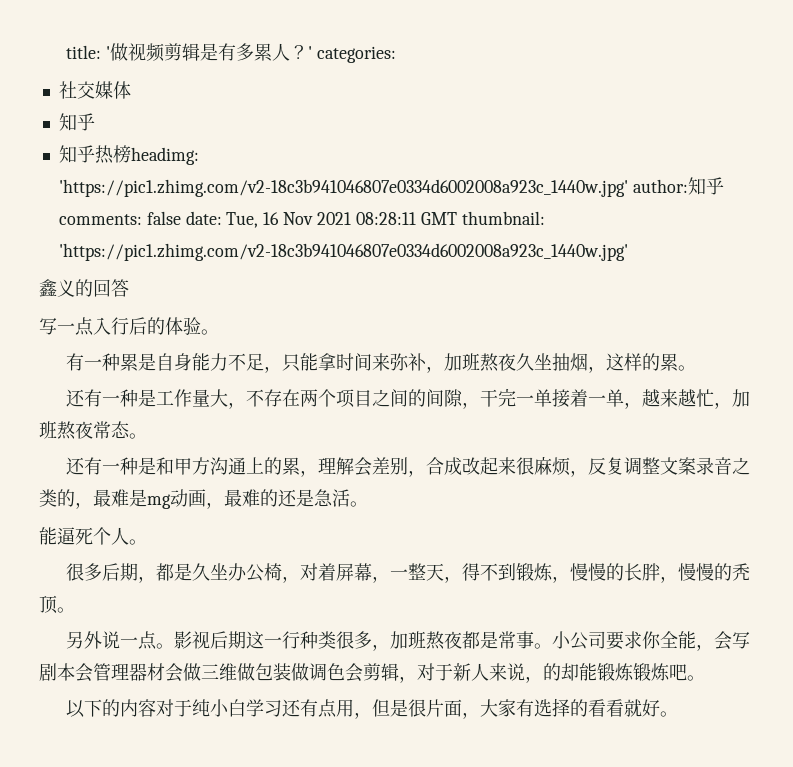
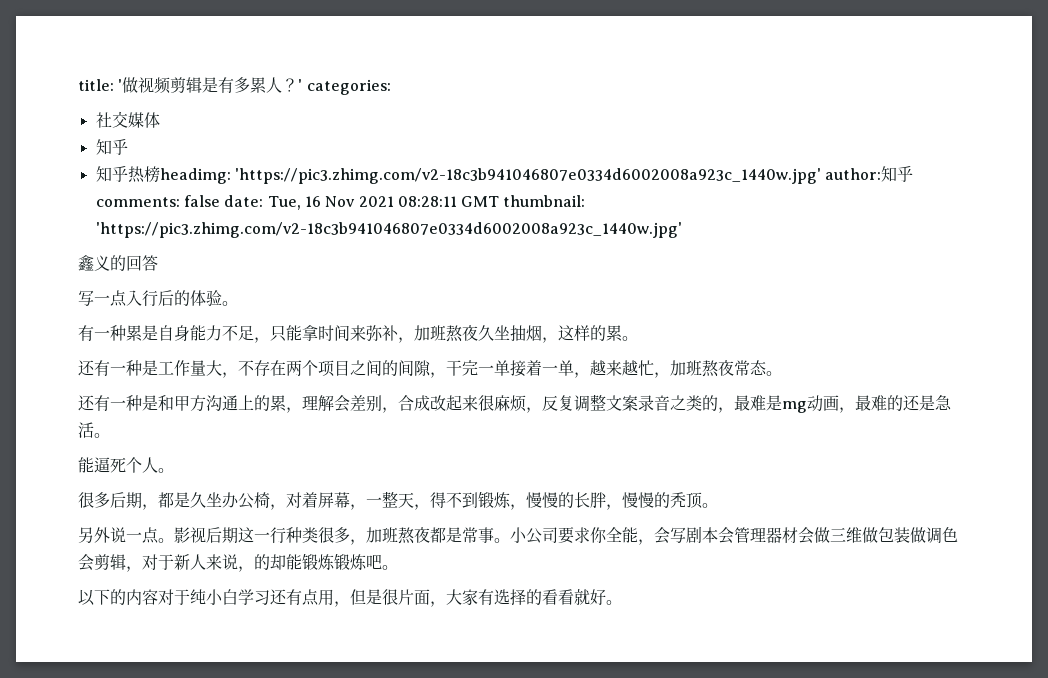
- 知乎热榜headimg: 'https://pic1.zhimg.com/v2-18c3b941046807e0334d6002008a923c_1440w.jpg' author:知乎comments: false date: Tue, 16 Nov 2021 08:28:11 GMT thumbnail: 'https://pic1.zhimg.com/v2-18c3b941046807e0334d6002008a923c_1440w.jpg'
+ 知乎热榜headimg: 'https://pic3.zhimg.com/v2-18c3b941046807e0334d6002008a923c_1440w.jpg' author:知乎comments: false date: Tue, 16 Nov 2021 08:28:11 GMT thumbnail: 'https://pic3.zhimg.com/v2-18c3b941046807e0334d6002008a923c_1440w.jpg'

